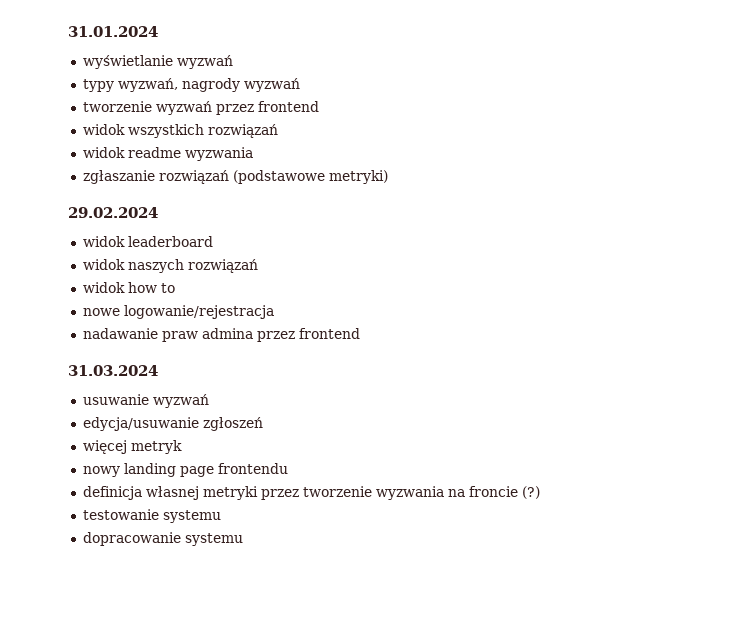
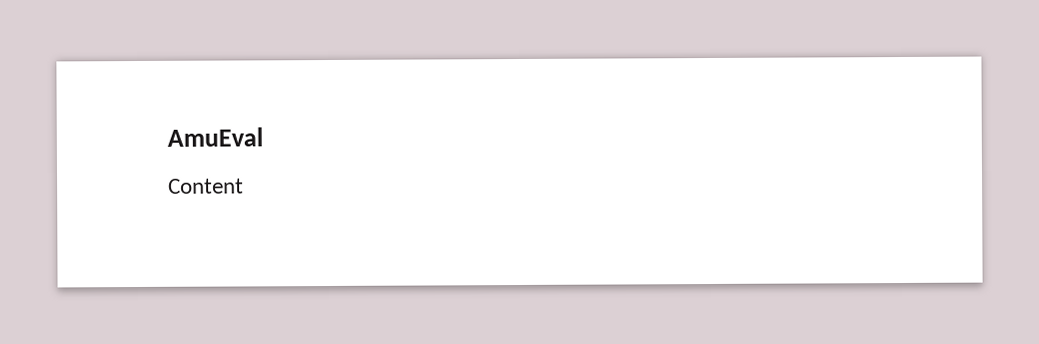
- 31.01.2024
- wyświetlanie wyzwań
- typy wyzwań, nagrody wyzwań
- tworzenie wyzwań przez frontend
- widok wszystkich rozwiązań
- widok readme wyzwania
- zgłaszanie rozwiązań (podstawowe metryki)
- 29.02.2024
- widok leaderboard
- widok naszych rozwiązań
- widok how to
- nowe logowanie/rejestracja
- nadawanie praw admina przez frontend
- 31.03.2024
- usuwanie wyzwań
- edycja/usuwanie zgłoszeń
- więcej metryk
- nowy landing page frontendu
- definicja własnej metryki przez tworzenie wyzwania na froncie (?)
- testowanie systemu
- dopracowanie systemu
+ AmuEval
+ Content

